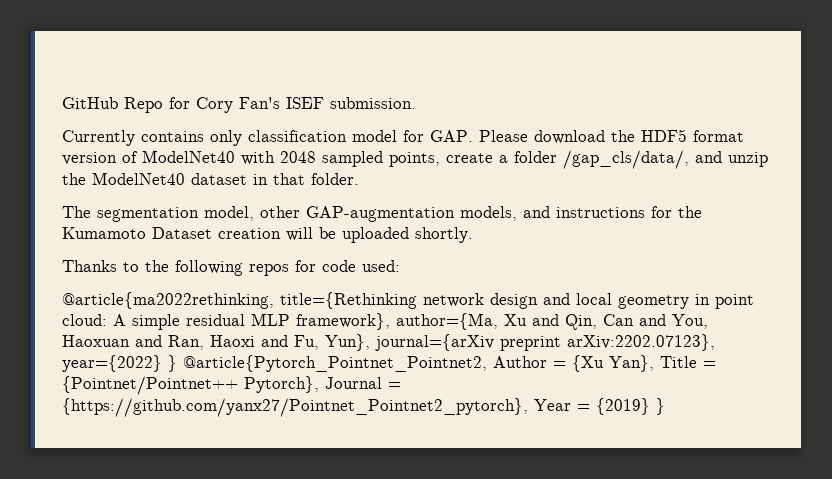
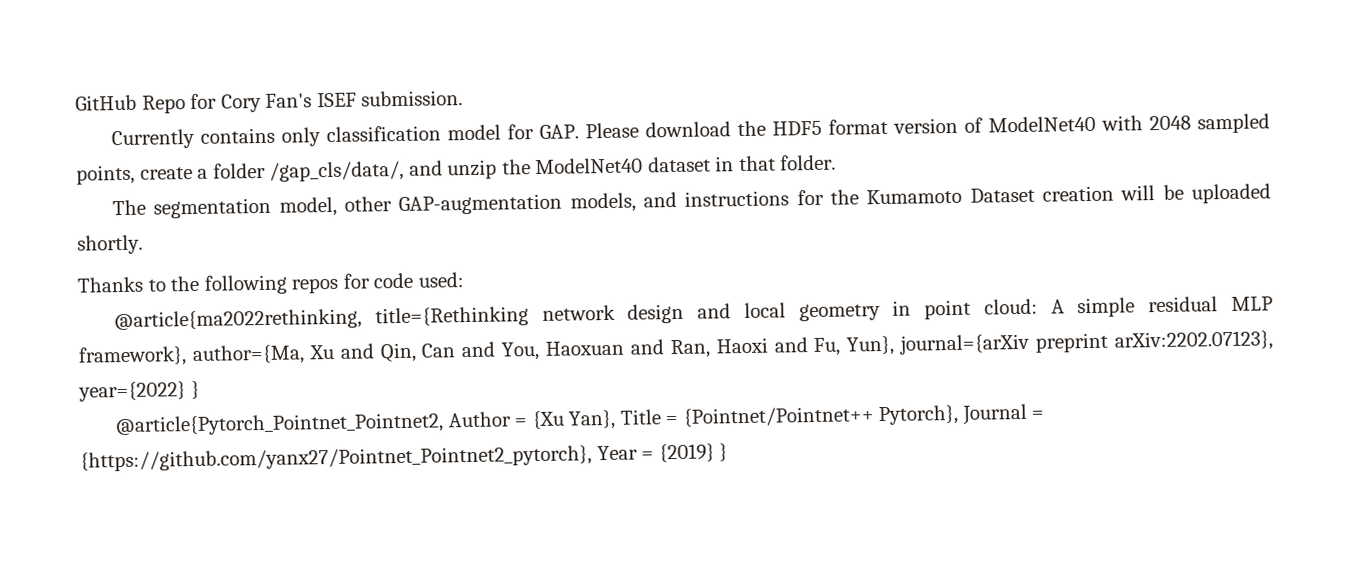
- @article{ma2022rethinking, title={Rethinking network design and local geometry in point cloud: A simple residual MLP framework}, author={Ma, Xu and Qin, Can and You, Haoxuan and Ran, Haoxi and Fu, Yun}, journal={arXiv preprint arXiv:2202.07123}, year={2022} } @article{Pytorch_Pointnet_Pointnet2, Author = {Xu Yan}, Title = {Pointnet/Pointnet++ Pytorch}, Journal = {https://github.com/yanx27/Pointnet_Pointnet2_pytorch}, Year = {2019} }
+ @article{ma2022rethinking, title={Rethinking network design and local geometry in point cloud: A simple residual MLP framework}, author={Ma, Xu and Qin, Can and You, Haoxuan and Ran, Haoxi and Fu, Yun}, journal={arXiv preprint arXiv:2202.07123}, year={2022} }
+ @article{Pytorch_Pointnet_Pointnet2, Author = {Xu Yan}, Title = {Pointnet/Pointnet++ Pytorch}, Journal = {https://github.com/yanx27/Pointnet_Pointnet2_pytorch}, Year = {2019} }

